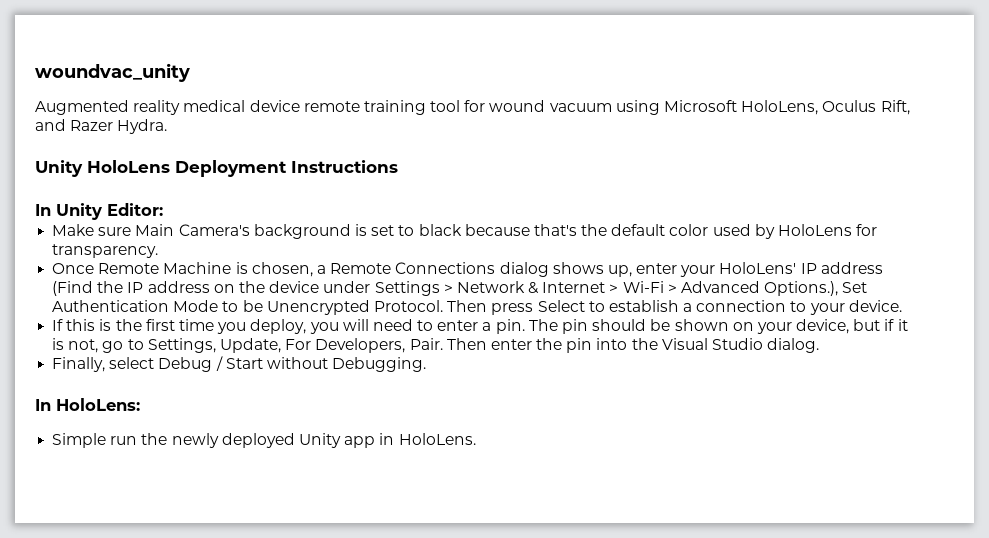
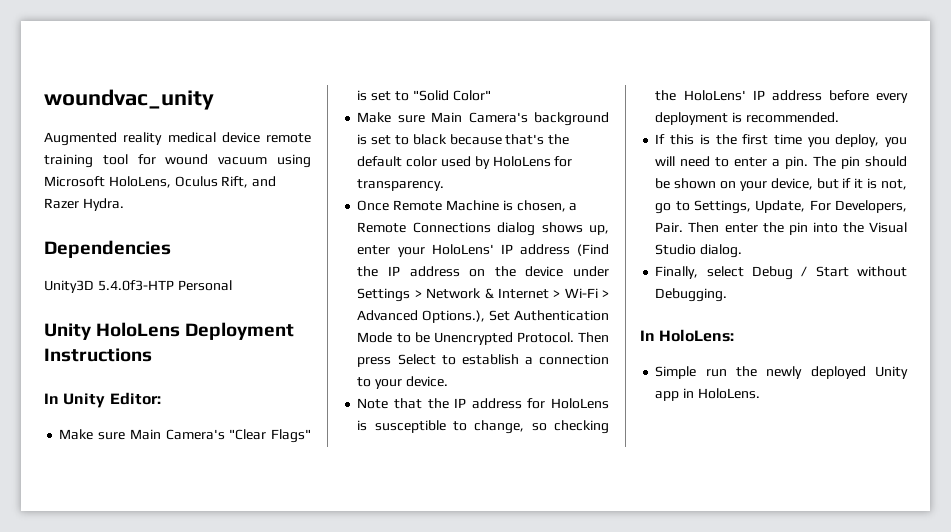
+ Dependencies
+ Unity3D 5.4.0f3-HTP Personal
+ Make sure Main Camera's "Clear Flags" is set to "Solid Color"
+ Note that the IP address for HoloLens is susceptible to change, so checking the HoloLens' IP address before every deployment is recommended.

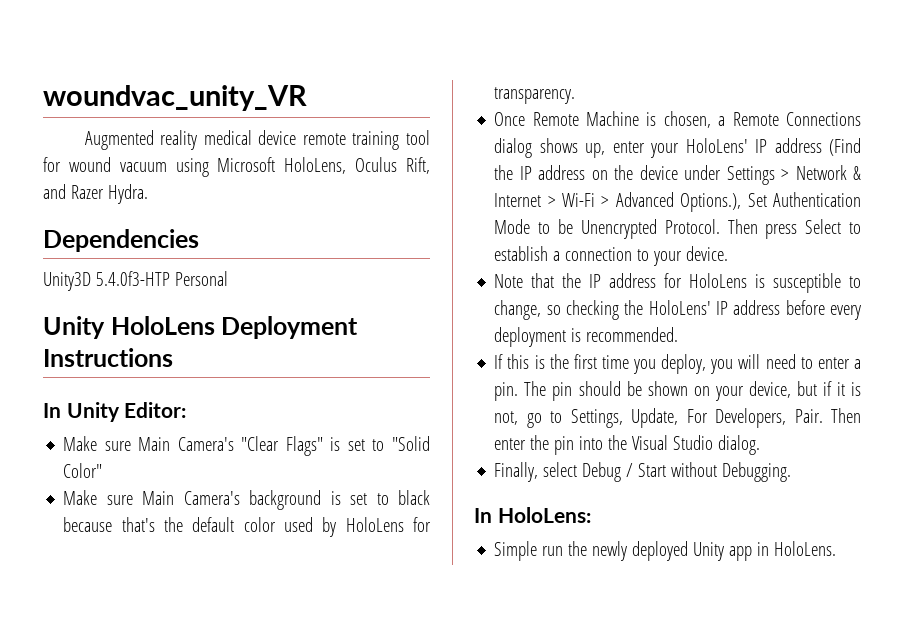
- woundvac_unity
+ woundvac_unity_VR

